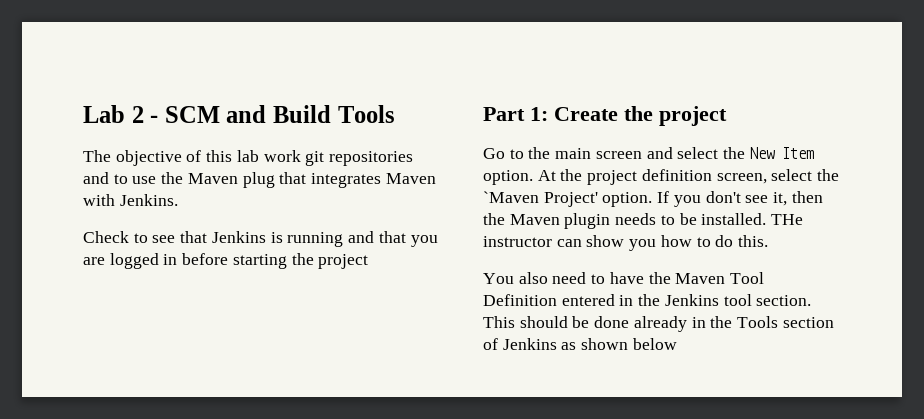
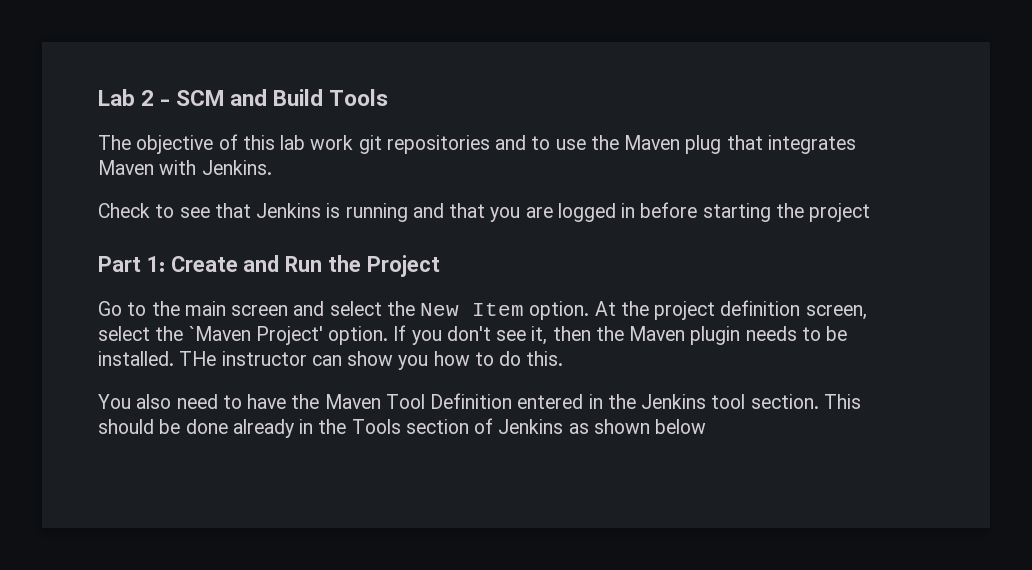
- Part 1: Create the project
+ Part 1: Create and Run the Project

